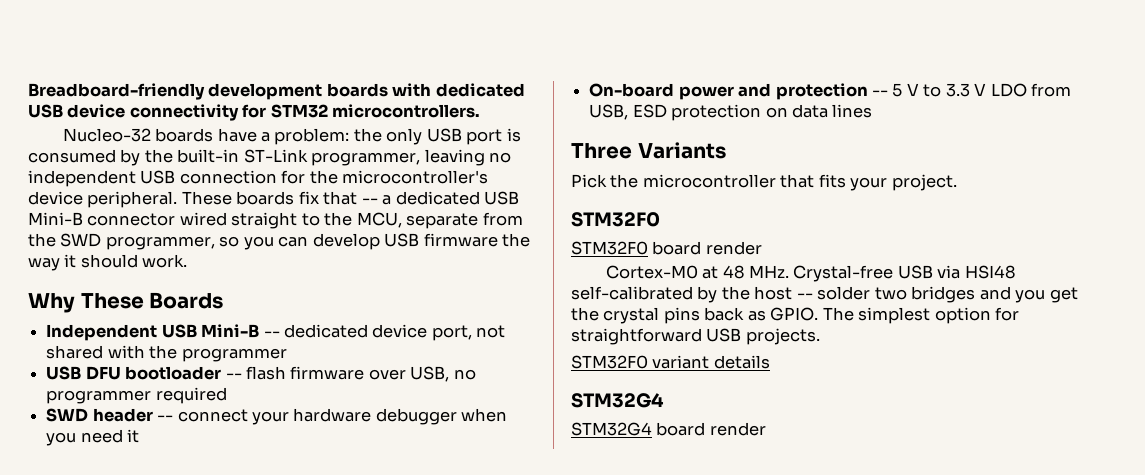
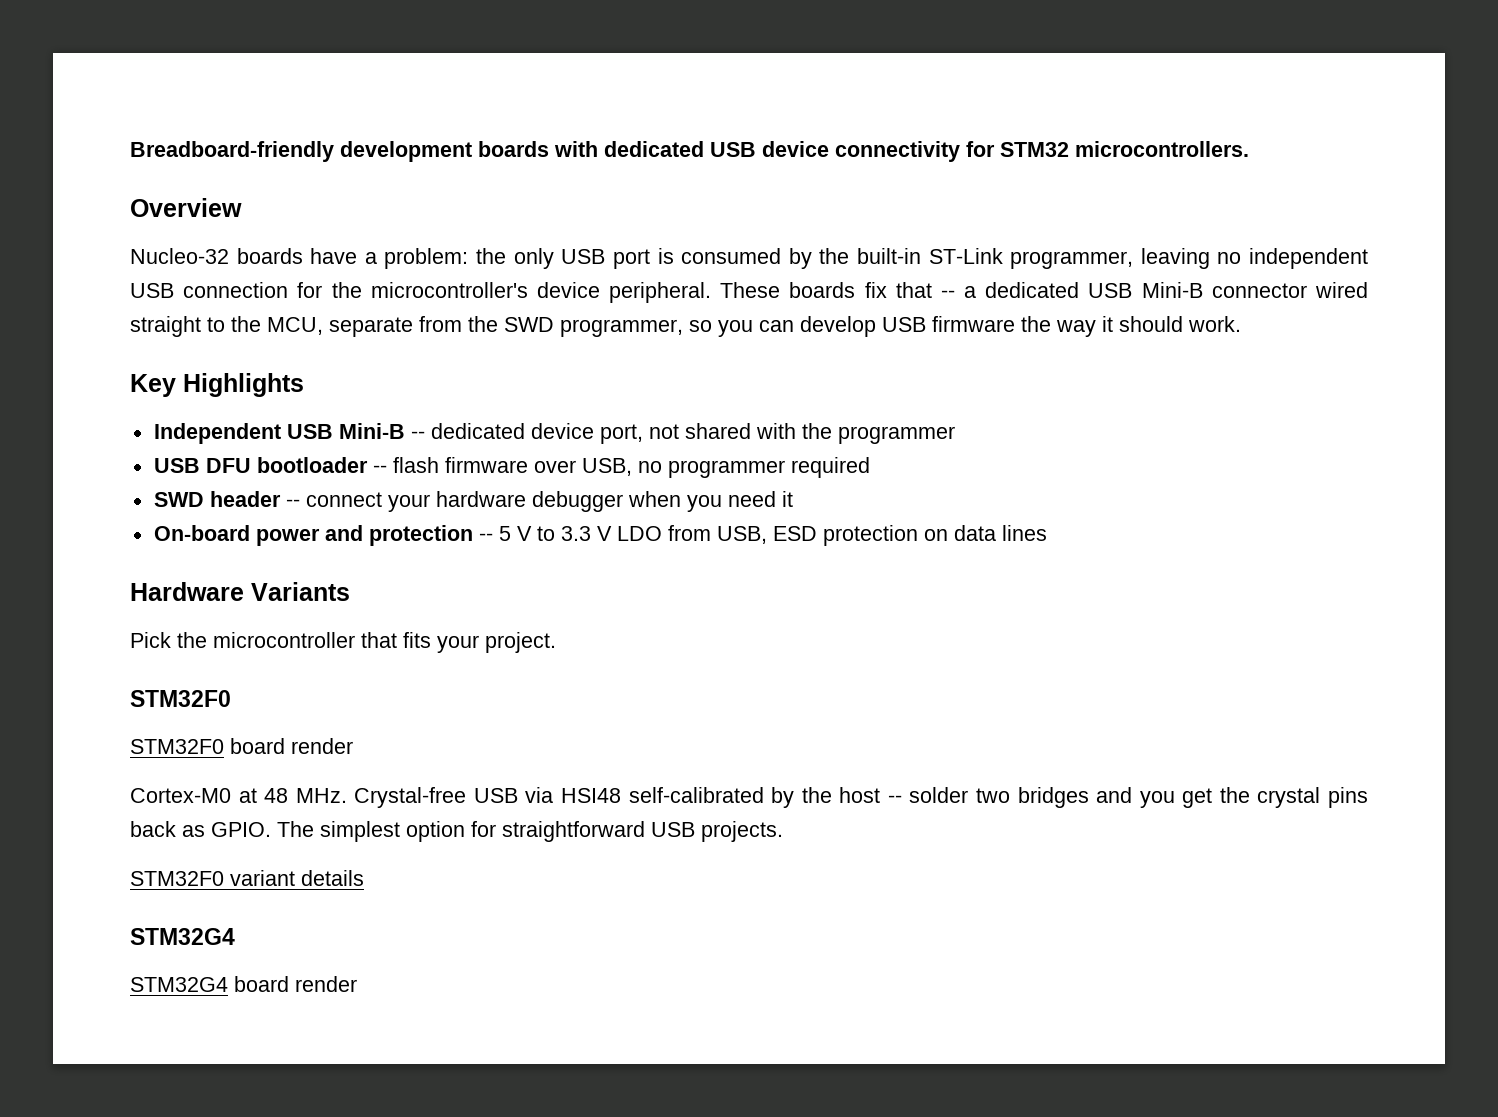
+ Overview
- Why These Boards
+ Key Highlights
- Three Variants
+ Hardware Variants

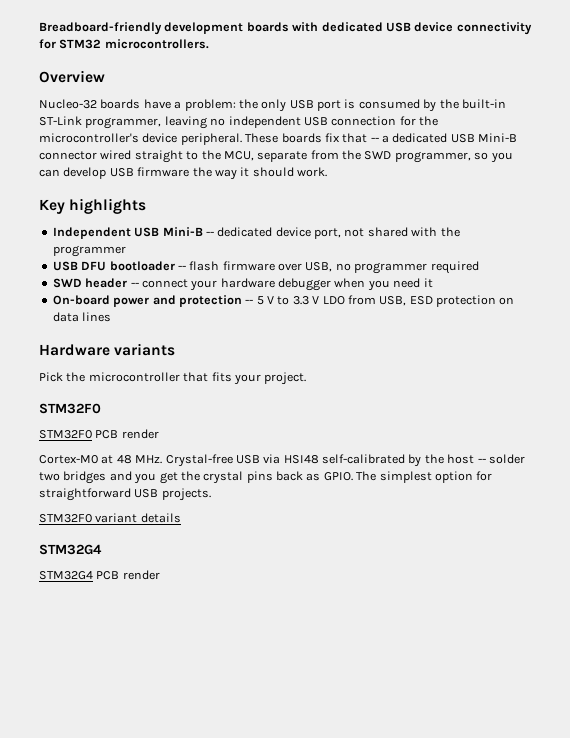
- Key Highlights
+ Key highlights
- Hardware Variants
+ Hardware variants
- STM32F0 board render
+ STM32F0 PCB render
- STM32G4 board render
+ STM32G4 PCB render

